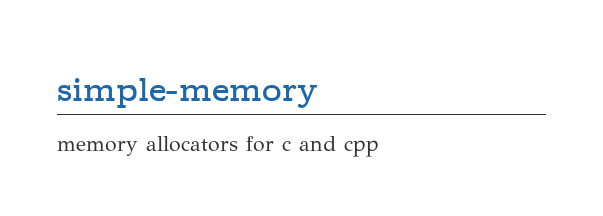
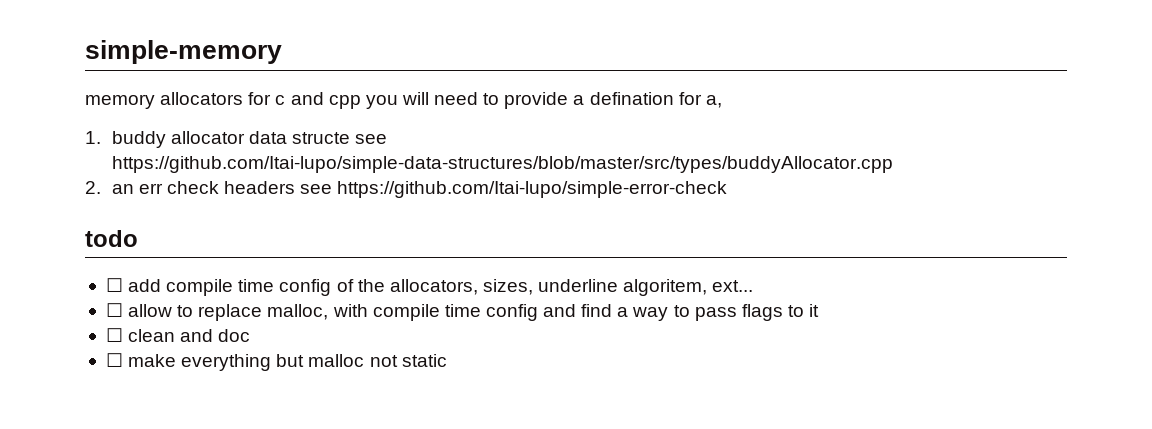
- memory allocators for c and cpp
+ memory allocators for c and cpp you will need to provide a defination for a,
+ 1. buddy allocator data structe see https://github.com/Itai-lupo/simple-data-structures/blob/master/src/types/buddyAllocator.cpp
+ 2. an err check headers see https://github.com/Itai-lupo/simple-error-check
+ todo
+ ☐ add compile time config of the allocators, sizes, underline algoritem, ext...
+ ☐ allow to replace malloc, with compile time config and find a way to pass flags to it
+ ☐ clean and doc
+ ☐ make everything but malloc not static

